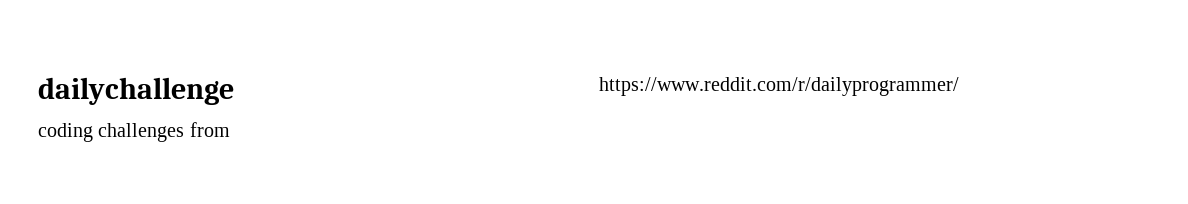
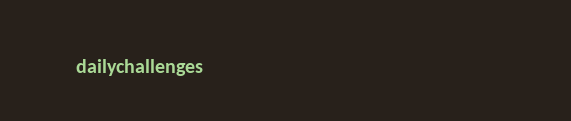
- dailychallenge
- coding challenges from https://www.reddit.com/r/dailyprogrammer/
+ dailychallenges

